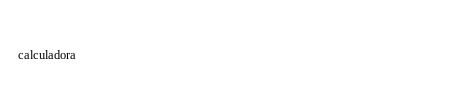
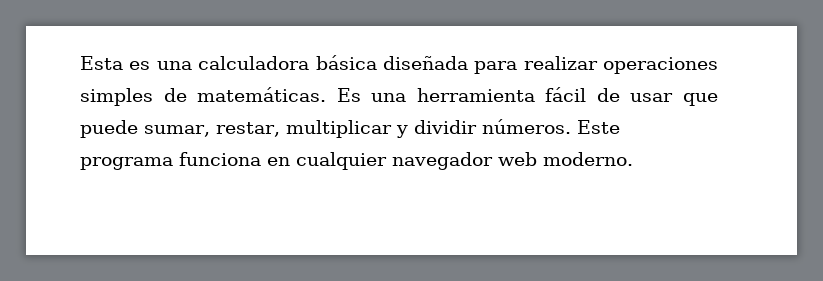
- calculadora
+ Esta es una calculadora básica diseñada para realizar operaciones simples de matemáticas. Es una herramienta fácil de usar que puede sumar, restar, multiplicar y dividir números. Este programa funciona en cualquier navegador web moderno.

